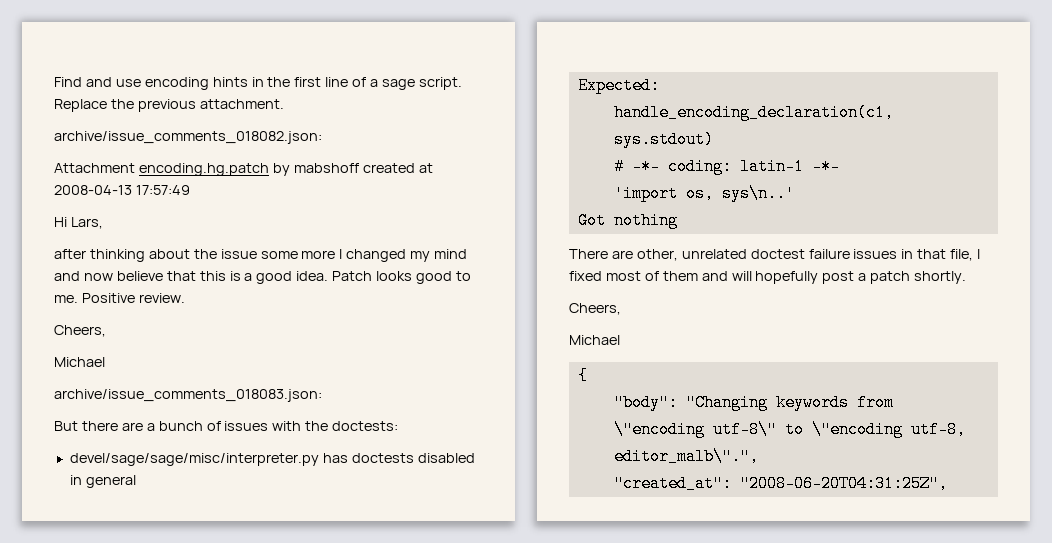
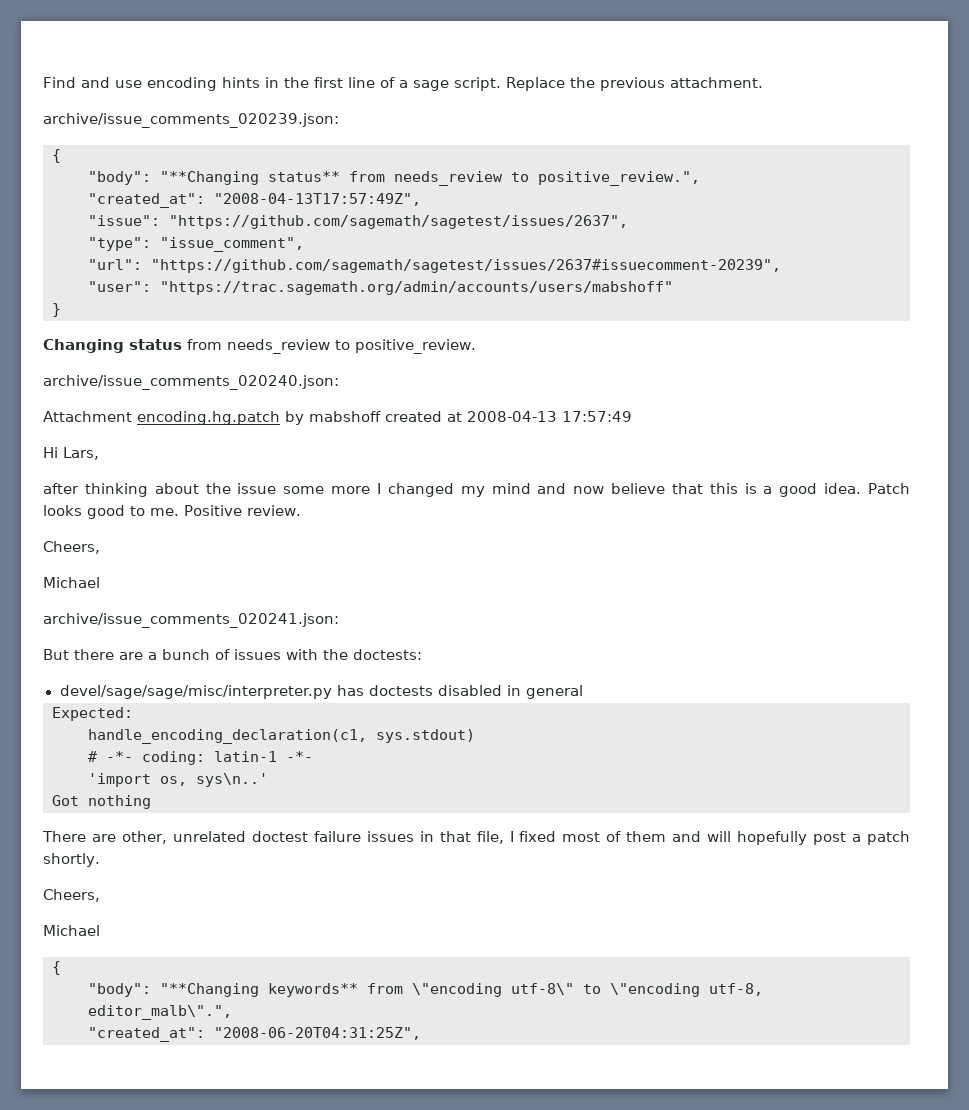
- archive/issue_comments_018082.json:
+ archive/issue_comments_020239.json:
+ {
+ "body": "**Changing status** from needs_review to positive_review.",
+ "created_at": "2008-04-13T17:57:49Z",
+ "issue": "https://github.com/sagemath/sagetest/issues/2637",
+ "type": "issue_comment",
+ "url": "https://github.com/sagemath/sagetest/issues/2637#issuecomment-20239",
+ "user": "https://trac.sagemath.org/admin/accounts/users/mabshoff"
+ }
+ Changing status from needs_review to positive_review.
+ archive/issue_comments_020240.json:
- archive/issue_comments_018083.json:
+ archive/issue_comments_020241.json:
- "body": "Changing keywords from \"encoding utf-8\" to \"encoding utf-8, editor_malb\".",
+ "body": "**Changing keywords** from \"encoding utf-8\" to \"encoding utf-8, editor_malb\".",

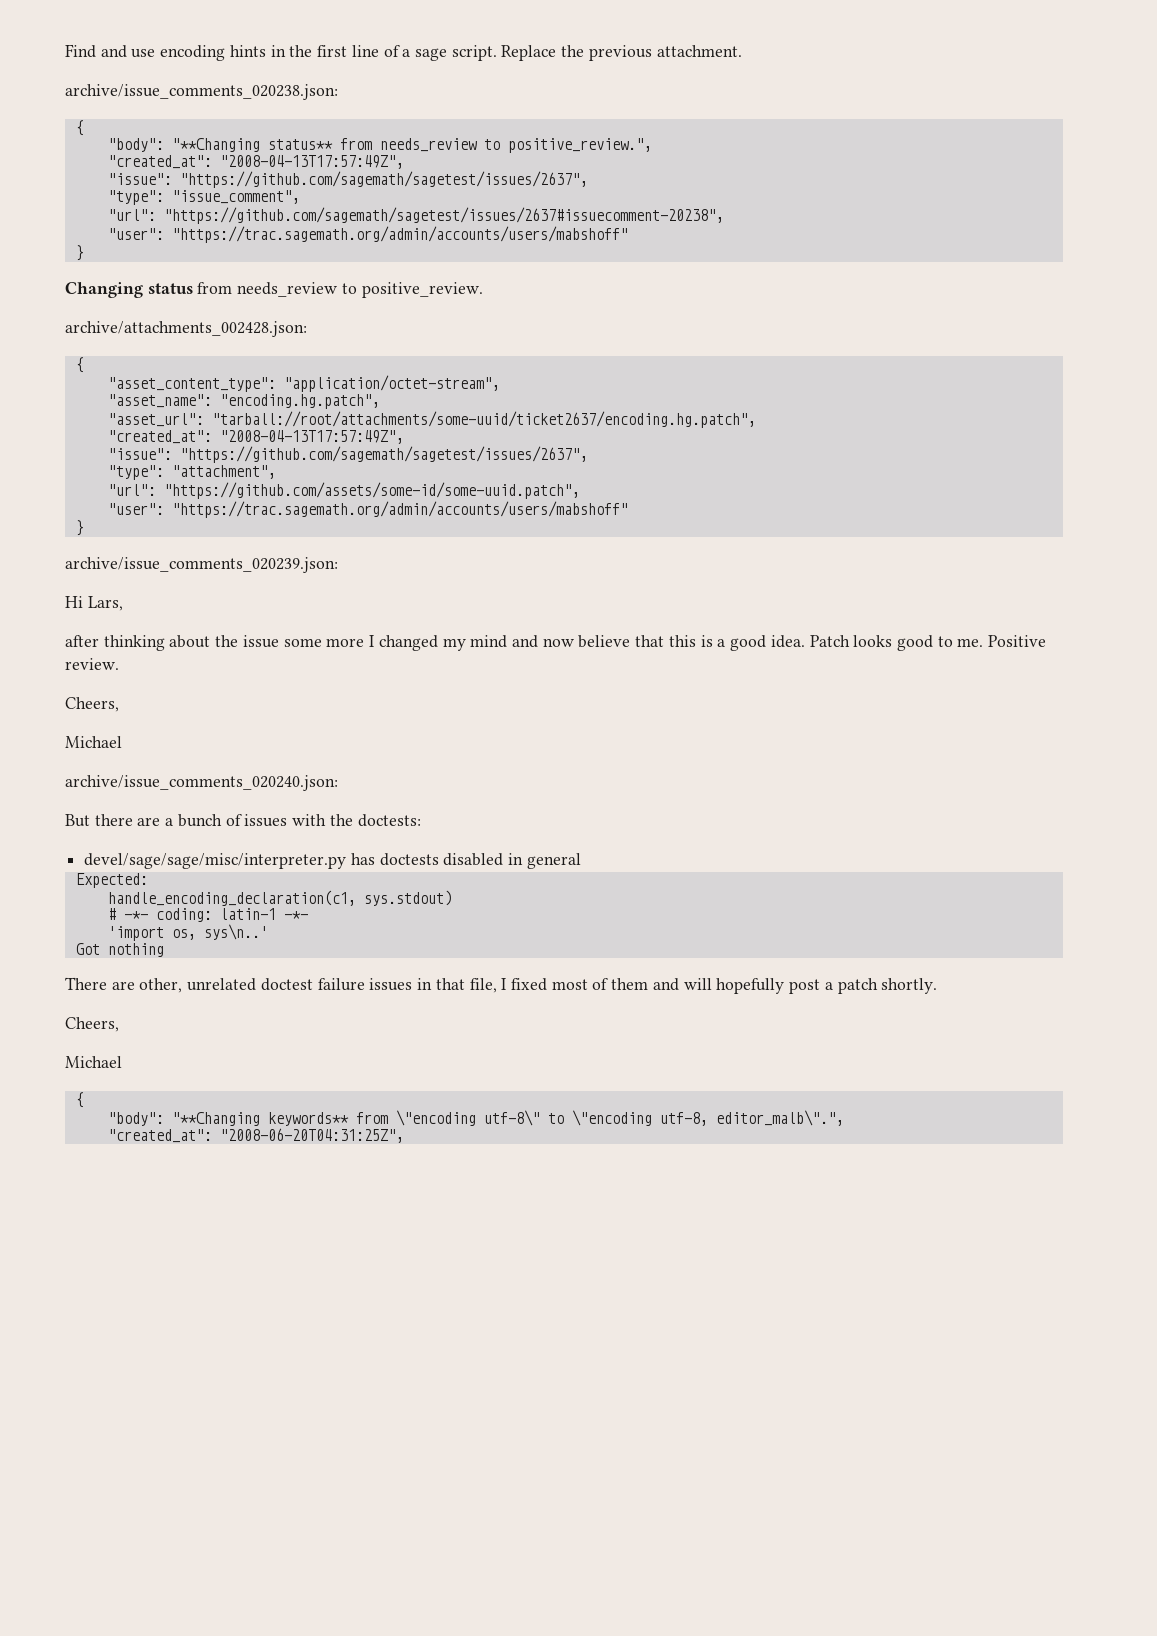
- archive/issue_comments_020239.json:
+ archive/issue_comments_020238.json:
- "url": "https://github.com/sagemath/sagetest/issues/2637#issuecomment-20239",
+ "url": "https://github.com/sagemath/sagetest/issues/2637#issuecomment-20238",
- archive/issue_comments_020240.json:
- Attachment encoding.hg.patch by mabshoff created at 2008-04-13 17:57:49
+ archive/attachments_002428.json:
+ {
+ "asset_content_type": "application/octet-stream",
+ "asset_name": "encoding.hg.patch",
+ "asset_url": "tarball://root/attachments/some-uuid/ticket2637/encoding.hg.patch",
+ "created_at": "2008-04-13T17:57:49Z",
+ "issue": "https://github.com/sagemath/sagetest/issues/2637",
+ "type": "attachment",
+ "url": "https://github.com/assets/some-id/some-uuid.patch",
+ "user": "https://trac.sagemath.org/admin/accounts/users/mabshoff"
+ }
+ archive/issue_comments_020239.json:
- archive/issue_comments_020241.json:
+ archive/issue_comments_020240.json:

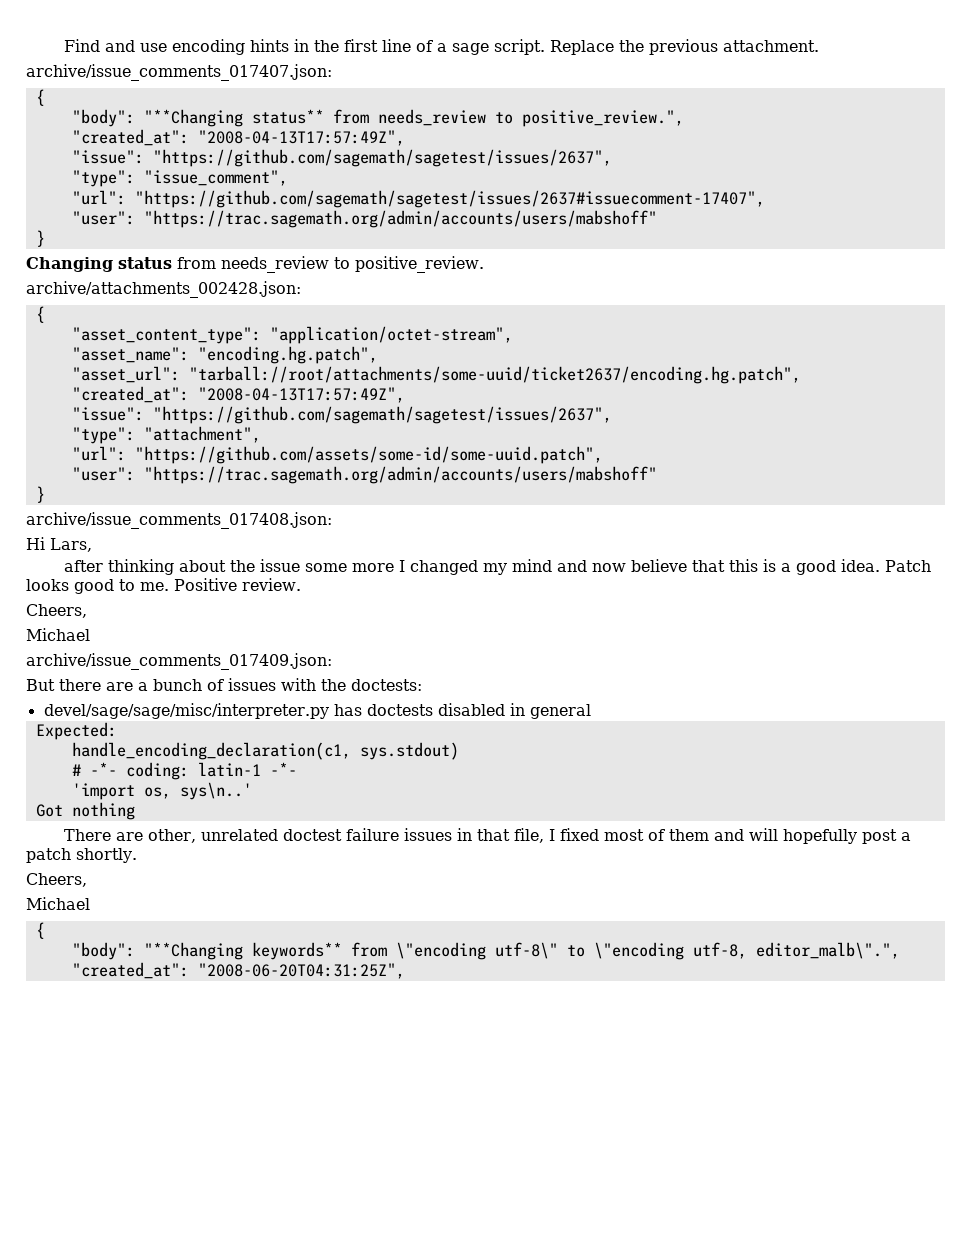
- archive/issue_comments_020238.json:
+ archive/issue_comments_017407.json:
- "url": "https://github.com/sagemath/sagetest/issues/2637#issuecomment-20238",
+ "url": "https://github.com/sagemath/sagetest/issues/2637#issuecomment-17407",
- archive/issue_comments_020239.json:
+ archive/issue_comments_017408.json:
- archive/issue_comments_020240.json:
+ archive/issue_comments_017409.json:

